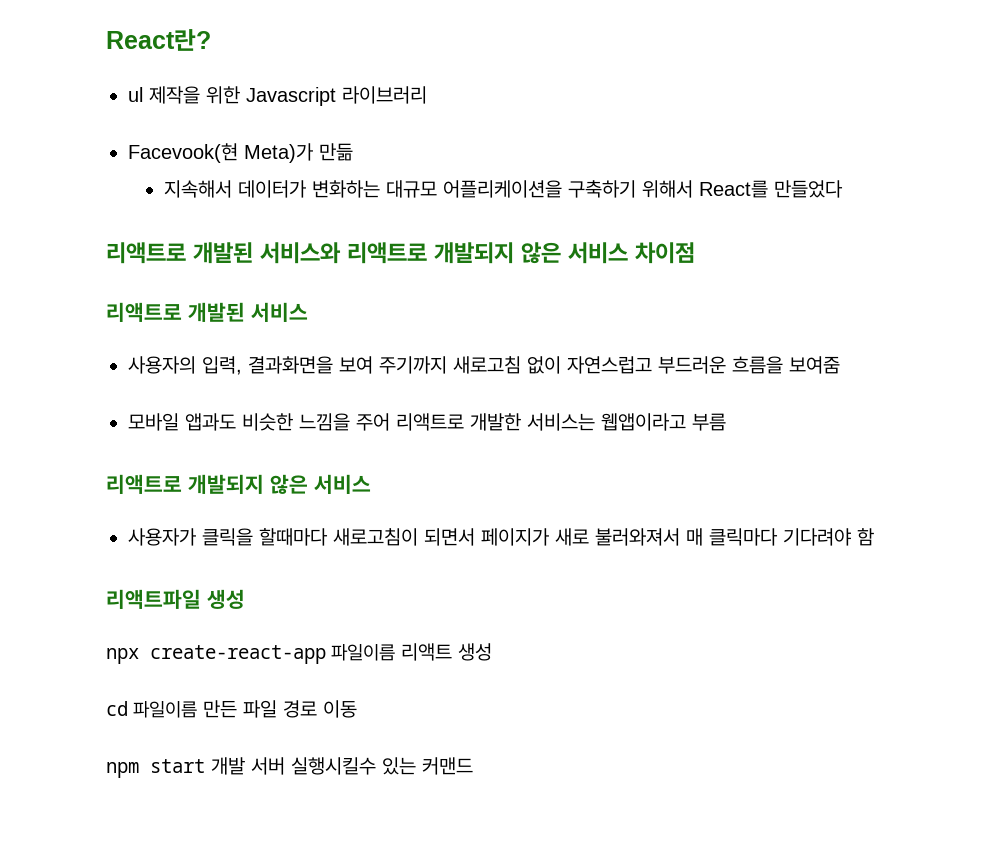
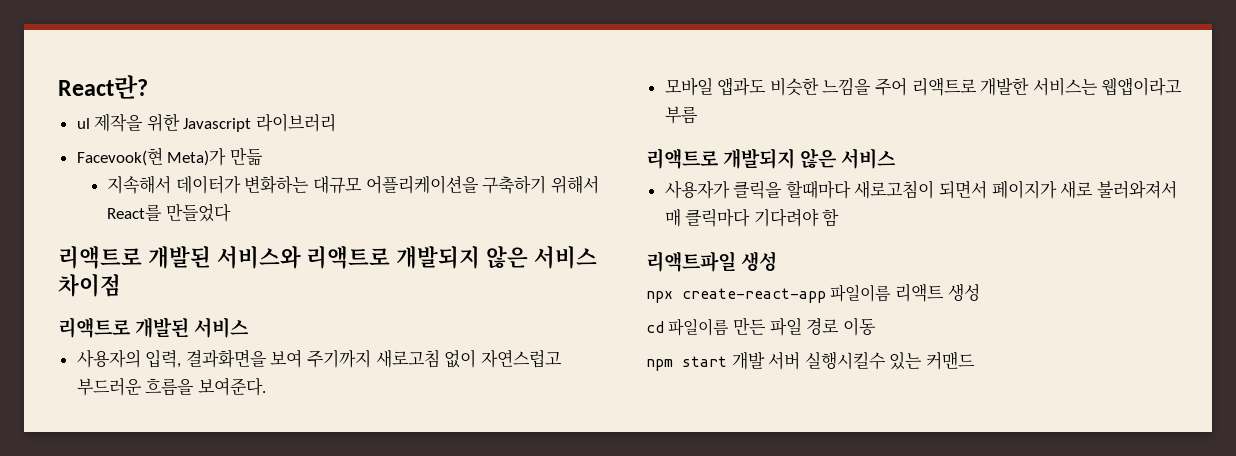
- 사용자의 입력, 결과화면을 보여 주기까지 새로고침 없이 자연스럽고 부드러운 흐름을 보여줌
+ 사용자의 입력, 결과화면을 보여 주기까지 새로고침 없이 자연스럽고 부드러운 흐름을 보여준다.

